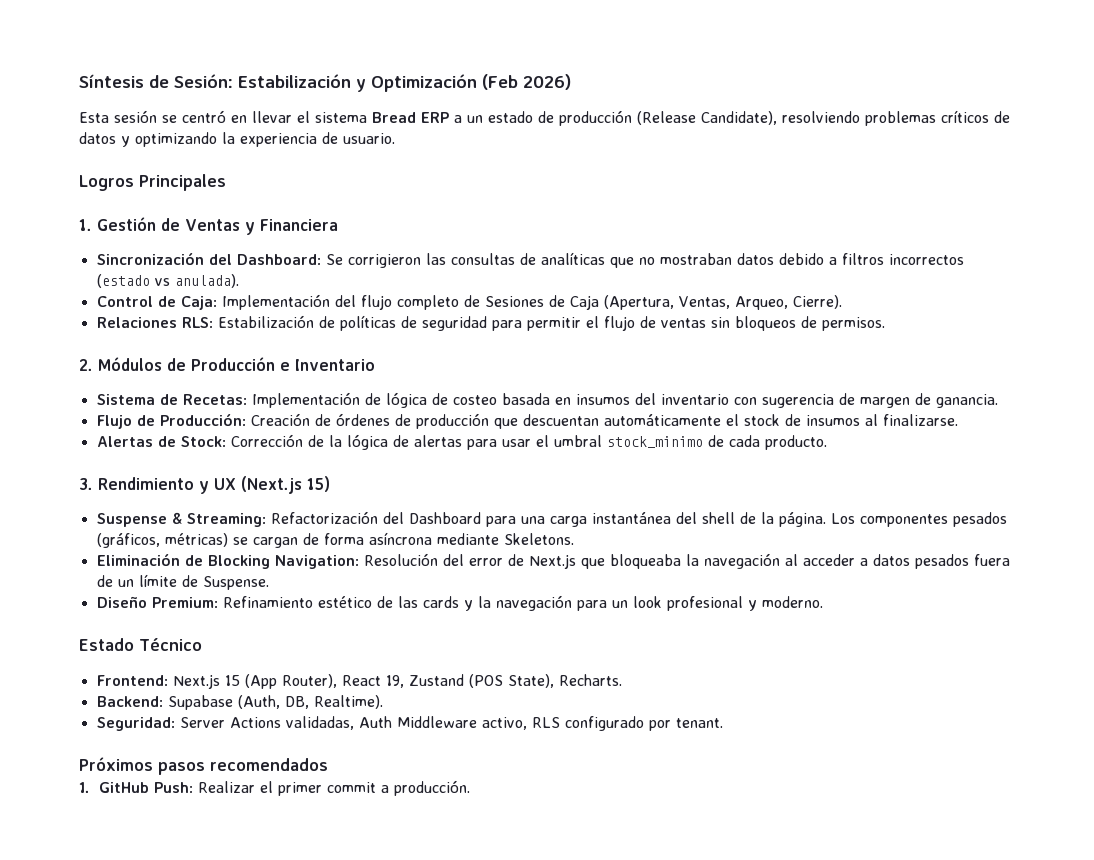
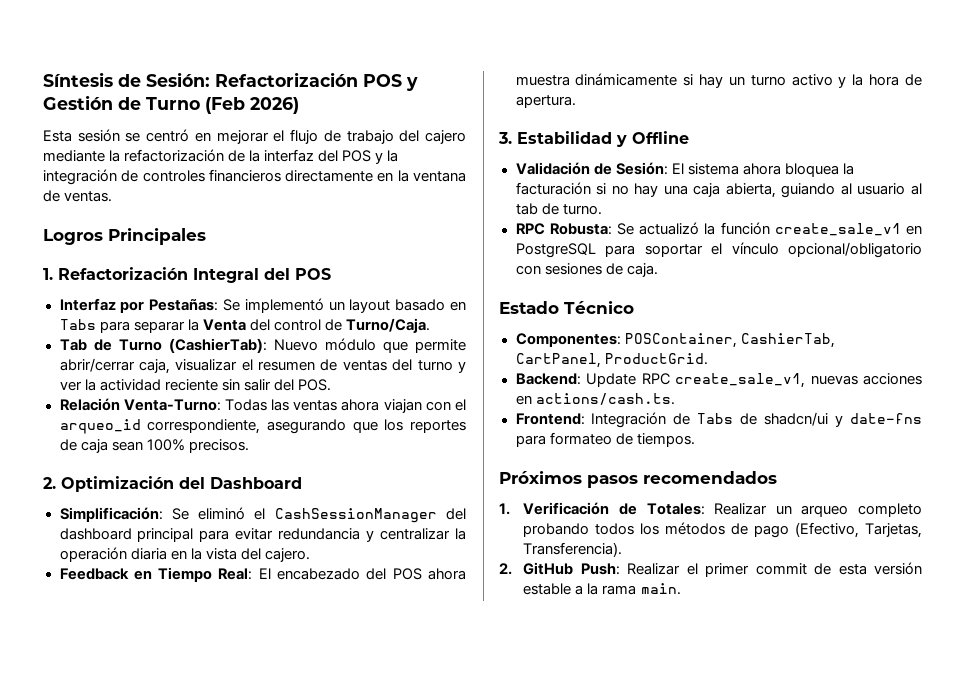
- Síntesis de Sesión: Estabilización y Optimización (Feb 2026)
+ Síntesis de Sesión: Refactorización POS y Gestión de Turno (Feb 2026)
- Esta sesión se centró en llevar el sistema Bread ERP a un estado de producción (Release Candidate), resolviendo problemas críticos de datos y optimizando la experiencia de usuario.
+ Esta sesión se centró en mejorar el flujo de trabajo del cajero mediante la refactorización de la interfaz del POS y la integración de controles financieros directamente en la ventana de ventas.
  Logros Principales
- 1. Gestión de Ventas y Financiera
- Sincronización del Dashboard: Se corrigieron las consultas de analíticas que no mostraban datos debido a filtros incorrectos (estado vs anulada).
- Control de Caja: Implementación del flujo completo de Sesiones de Caja (Apertura, Ventas, Arqueo, Cierre).
- Relaciones RLS: Estabilización de políticas de seguridad para permitir el flujo de ventas sin bloqueos de permisos.
- 2. Módulos de Producción e Inventario
- Sistema de Recetas: Implementación de lógica de costeo basada en insumos del inventario con sugerencia de margen de ganancia.
- Flujo de Producción: Creación de órdenes de producción que descuentan automáticamente el stock de insumos al finalizarse.
- Alertas de Stock: Corrección de la lógica de alertas para usar el umbral stock_minimo de cada producto.
- 3. Rendimiento y UX (Next.js 15)
- Suspense & Streaming: Refactorización del Dashboard para una carga instantánea del shell de la página. Los componentes pesados (gráficos, métricas) se cargan de forma asíncrona mediante Skeletons.
- Eliminación de Blocking Navigation: Resolución del error de Next.js que bloqueaba la navegación al acceder a datos pesados fuera de un límite de Suspense.
- Diseño Premium: Refinamiento estético de las cards y la navegación para un look profesional y moderno.
+ 1. Refactorización Integral del POS
+ Interfaz por Pestañas: Se implementó un layout basado en Tabs para separar la Venta del control de Turno/Caja.
+ Tab de Turno (CashierTab): Nuevo módulo que permite abrir/cerrar caja, visualizar el resumen de ventas del turno y ver la actividad reciente sin salir del POS.
+ Relación Venta-Turno: Todas las ventas ahora viajan con el arqueo_id correspondiente, asegurando que los reportes de caja sean 100% precisos.
+ 2. Optimización del Dashboard
+ Simplificación: Se eliminó el CashSessionManager del dashboard principal para evitar redundancia y centralizar la operación diaria en la vista del cajero.
+ Feedback en Tiempo Real: El encabezado del POS ahora muestra dinámicamente si hay un turno activo y la hora de apertura.
+ 3. Estabilidad y Offline
+ Validación de Sesión: El sistema ahora bloquea la facturación si no hay una caja abierta, guiando al usuario al tab de turno.
+ RPC Robusta: Se actualizó la función create_sale_v1 en PostgreSQL para soportar el vínculo opcional/obligatorio con sesiones de caja.
  Estado Técnico
- Frontend: Next.js 15 (App Router), React 19, Zustand (POS State), Recharts.
- Backend: Supabase (Auth, DB, Realtime).
- Seguridad: Server Actions validadas, Auth Middleware activo, RLS configurado por tenant.
+ Componentes: POSContainer, CashierTab, CartPanel, ProductGrid.
+ Backend: Update RPC create_sale_v1, nuevas acciones en actions/cash.ts.
+ Frontend: Integración de Tabs de shadcn/ui y date-fns para formateo de tiempos.
  Próximos pasos recomendados
- 1. GitHub Push: Realizar el primer commit a producción.
+ 1. Verificación de Totales: Realizar un arqueo completo probando todos los métodos de pago (Efectivo, Tarjetas, Transferencia).
+ 2. GitHub Push: Realizar el primer commit de esta versión estable a la rama main.

